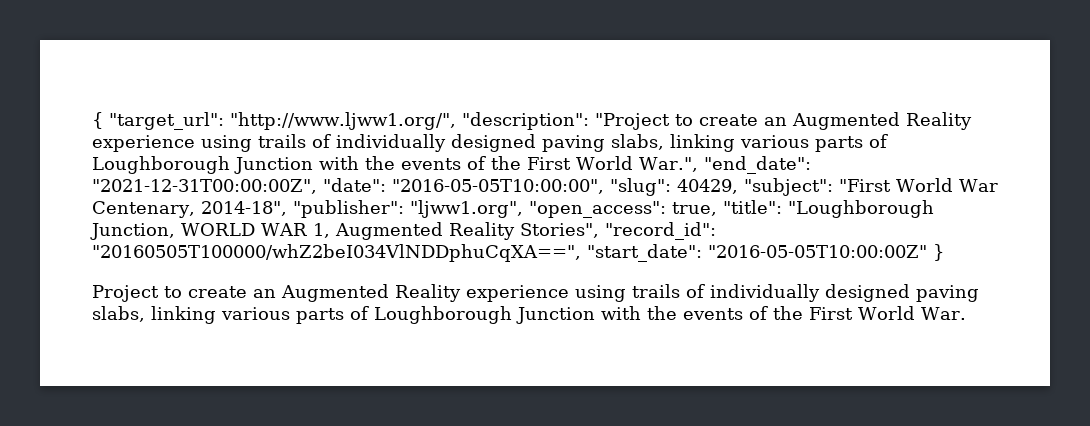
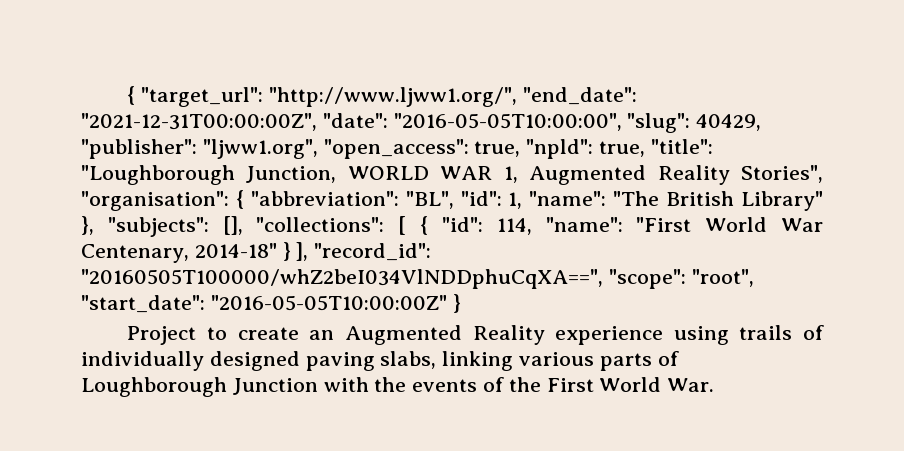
- { "target_url": "http://www.ljww1.org/", "description": "Project to create an Augmented Reality experience using trails of individually designed paving slabs, linking various parts of Loughborough Junction with the events of the First World War.", "end_date": "2021-12-31T00:00:00Z", "date": "2016-05-05T10:00:00", "slug": 40429, "subject": "First World War Centenary, 2014-18", "publisher": "ljww1.org", "open_access": true, "title": "Loughborough Junction, WORLD WAR 1, Augmented Reality Stories", "record_id": "20160505T100000/whZ2beI034VlNDDphuCqXA==", "start_date": "2016-05-05T10:00:00Z" }
+ { "target_url": "http://www.ljww1.org/", "end_date": "2021-12-31T00:00:00Z", "date": "2016-05-05T10:00:00", "slug": 40429, "publisher": "ljww1.org", "open_access": true, "npld": true, "title": "Loughborough Junction, WORLD WAR 1, Augmented Reality Stories", "organisation": { "abbreviation": "BL", "id": 1, "name": "The British Library" }, "subjects": [], "collections": [ { "id": 114, "name": "First World War Centenary, 2014-18" } ], "record_id": "20160505T100000/whZ2beI034VlNDDphuCqXA==", "scope": "root", "start_date": "2016-05-05T10:00:00Z" }

